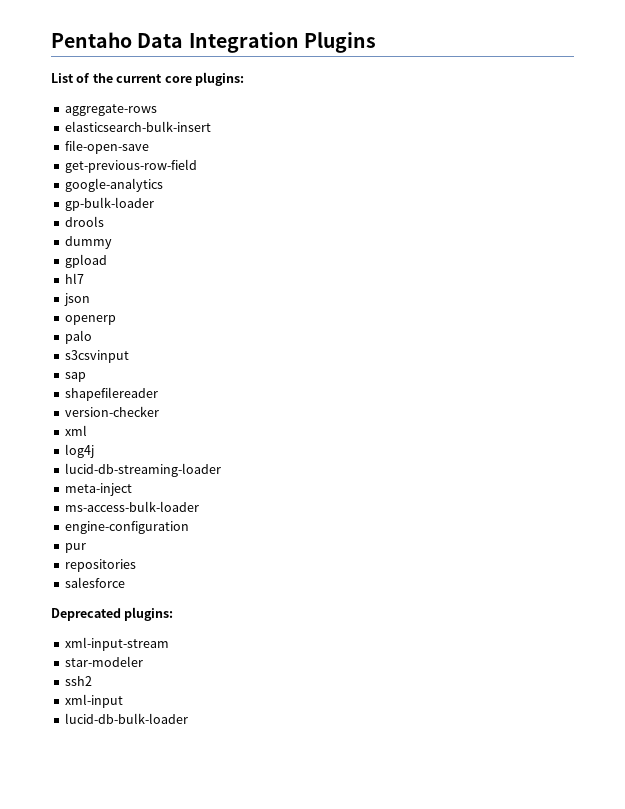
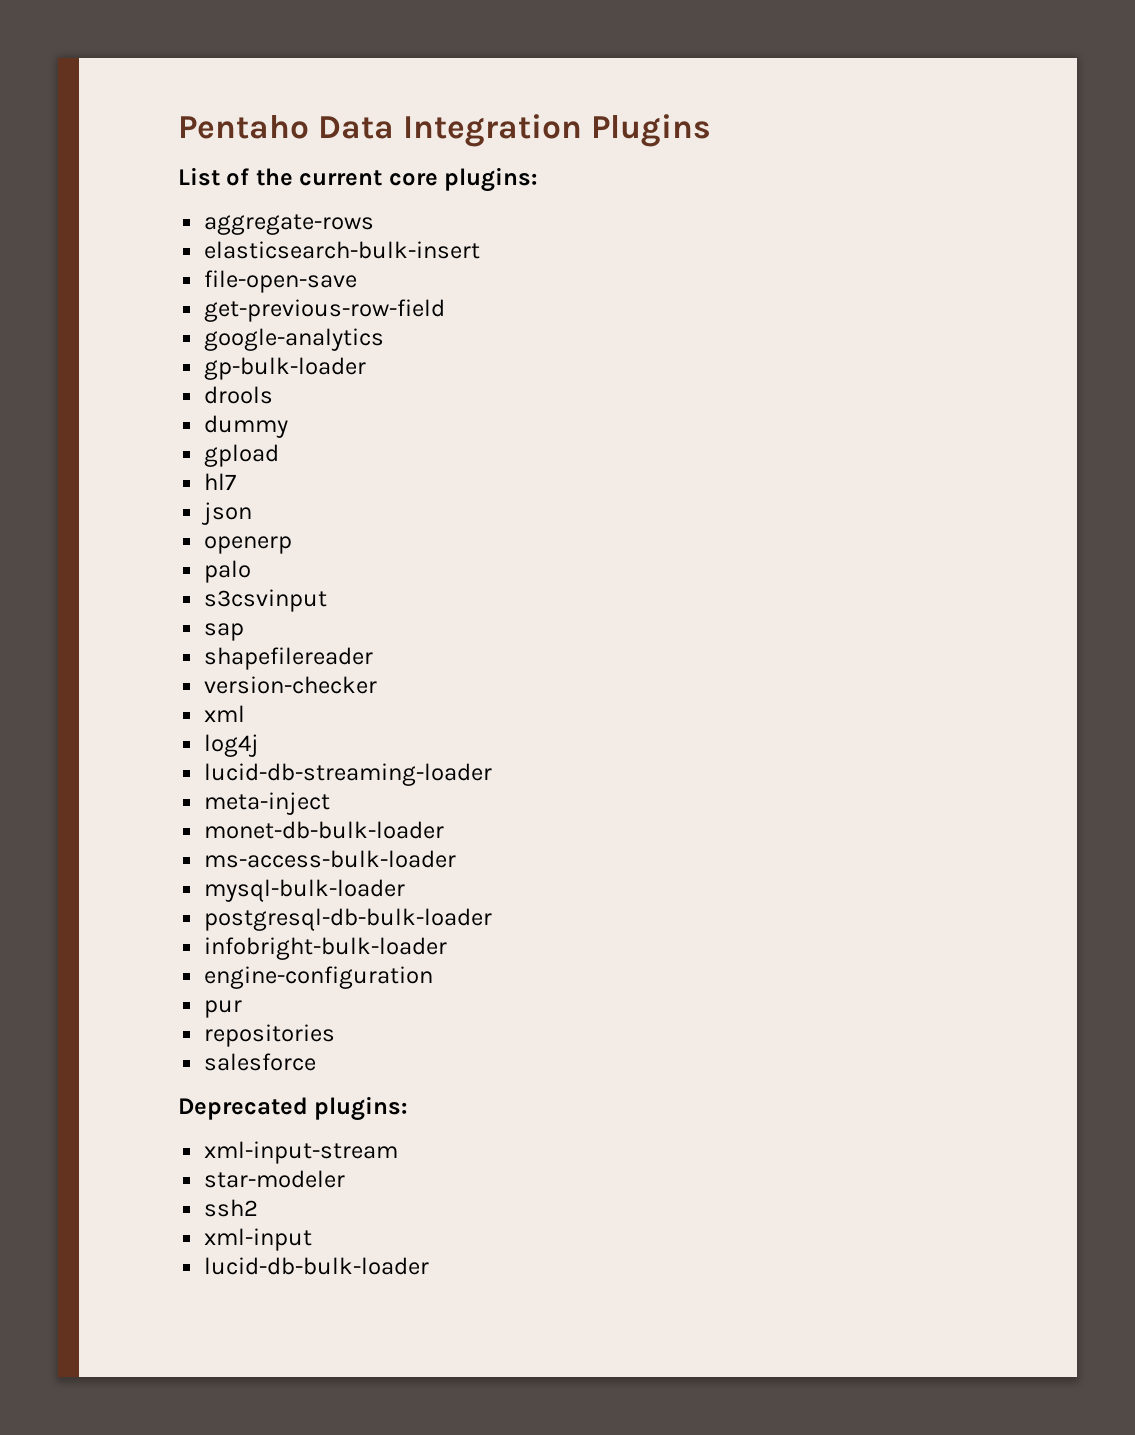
+ monet-db-bulk-loader
+ mysql-bulk-loader
+ postgresql-db-bulk-loader
+ infobright-bulk-loader

